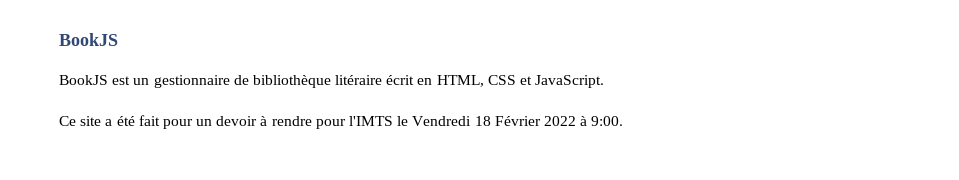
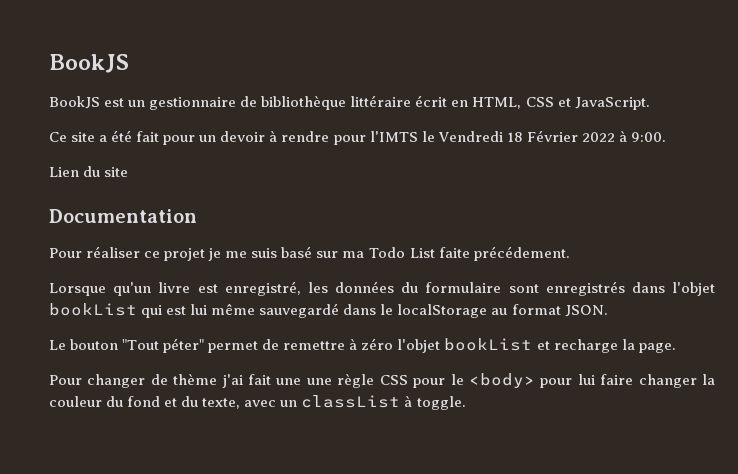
- BookJS est un gestionnaire de bibliothèque litéraire écrit en HTML, CSS et JavaScript.
+ BookJS est un gestionnaire de bibliothèque littéraire écrit en HTML, CSS et JavaScript.
+ Lien du site
+ Documentation
+ Pour réaliser ce projet je me suis basé sur ma Todo List faite précédement.
+ Lorsque qu'un livre est enregistré, les données du formulaire sont enregistrés dans l'objet bookList qui est lui même sauvegardé dans le localStorage au format JSON.
+ Le bouton "Tout péter" permet de remettre à zéro l'objet bookList et recharge la page.
+ Pour changer de thème j'ai fait une une règle CSS pour le <body> pour lui faire changer la couleur du fond et du texte, avec un classList à toggle.

